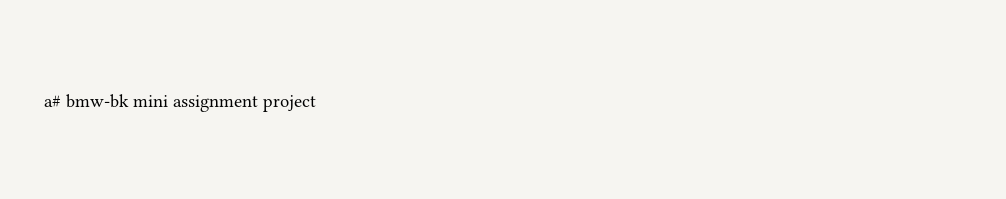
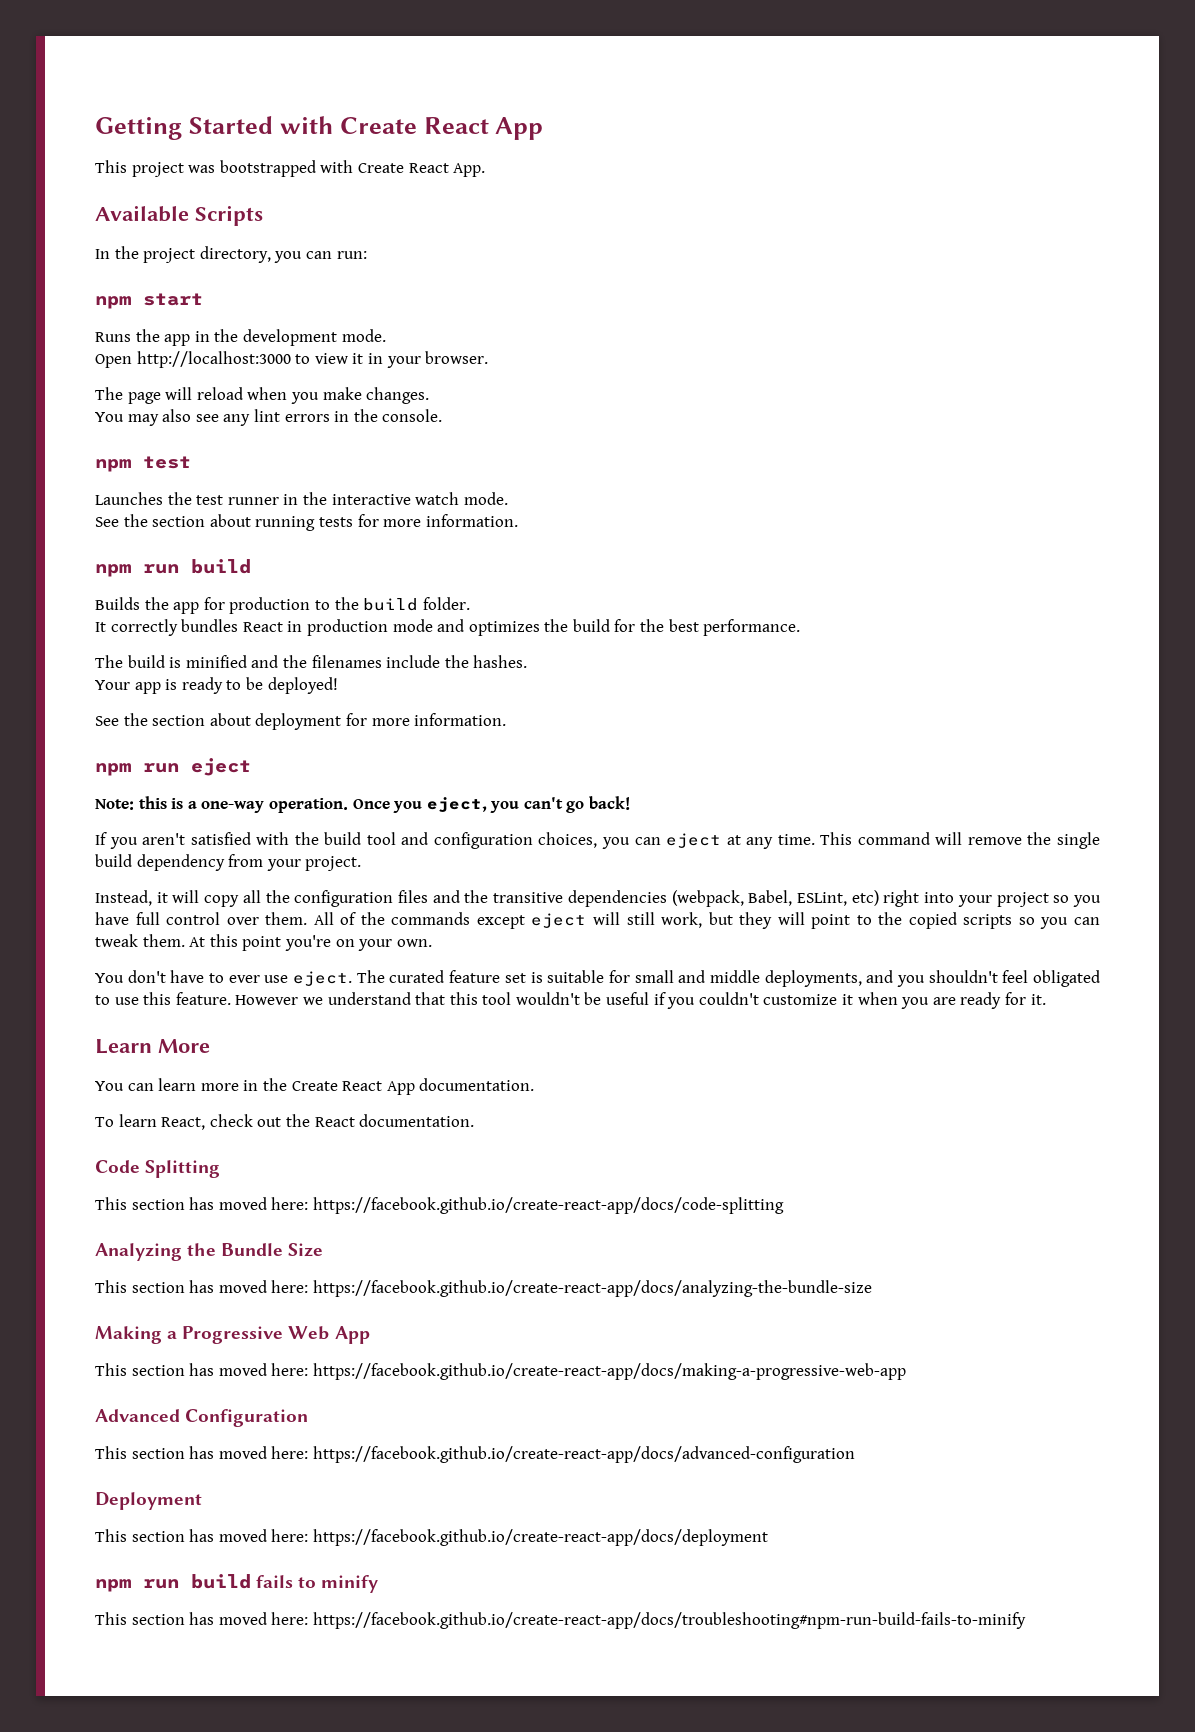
- a# bmw-bk mini assignment project
+ Getting Started with Create React App
+ This project was bootstrapped with Create React App.
+ Available Scripts
+ In the project directory, you can run:
+ npm start
+ Runs the app in the development mode.
+ Open http://localhost:3000 to view it in your browser.
+ The page will reload when you make changes.
+ You may also see any lint errors in the console.
+ npm test
+ Launches the test runner in the interactive watch mode.
+ See the section about running tests for more information.
+ npm run build
+ Builds the app for production to the build folder.
+ It correctly bundles React in production mode and optimizes the build for the best performance.
+ The build is minified and the filenames include the hashes.
+ Your app is ready to be deployed!
+ See the section about deployment for more information.
+ npm run eject
+ Note: this is a one-way operation. Once you eject, you can't go back!
+ If you aren't satisfied with the build tool and configuration choices, you can eject at any time. This command will remove the single build dependency from your project.
+ Instead, it will copy all the configuration files and the transitive dependencies (webpack, Babel, ESLint, etc) right into your project so you have full control over them. All of the commands except eject will still work, but they will point to the copied scripts so you can tweak them. At this point you're on your own.
+ You don't have to ever use eject. The curated feature set is suitable for small and middle deployments, and you shouldn't feel obligated to use this feature. However we understand that this tool wouldn't be useful if you couldn't customize it when you are ready for it.
+ Learn More
+ You can learn more in the Create React App documentation.
+ To learn React, check out the React documentation.
+ Code Splitting
+ This section has moved here: https://facebook.github.io/create-react-app/docs/code-splitting
+ Analyzing the Bundle Size
+ This section has moved here: https://facebook.github.io/create-react-app/docs/analyzing-the-bundle-size
+ Making a Progressive Web App
+ This section has moved here: https://facebook.github.io/create-react-app/docs/making-a-progressive-web-app
+ Advanced Configuration
+ This section has moved here: https://facebook.github.io/create-react-app/docs/advanced-configuration
+ Deployment
+ This section has moved here: https://facebook.github.io/create-react-app/docs/deployment
+ npm run build fails to minify
+ This section has moved here: https://facebook.github.io/create-react-app/docs/troubleshooting#npm-run-build-fails-to-minify

